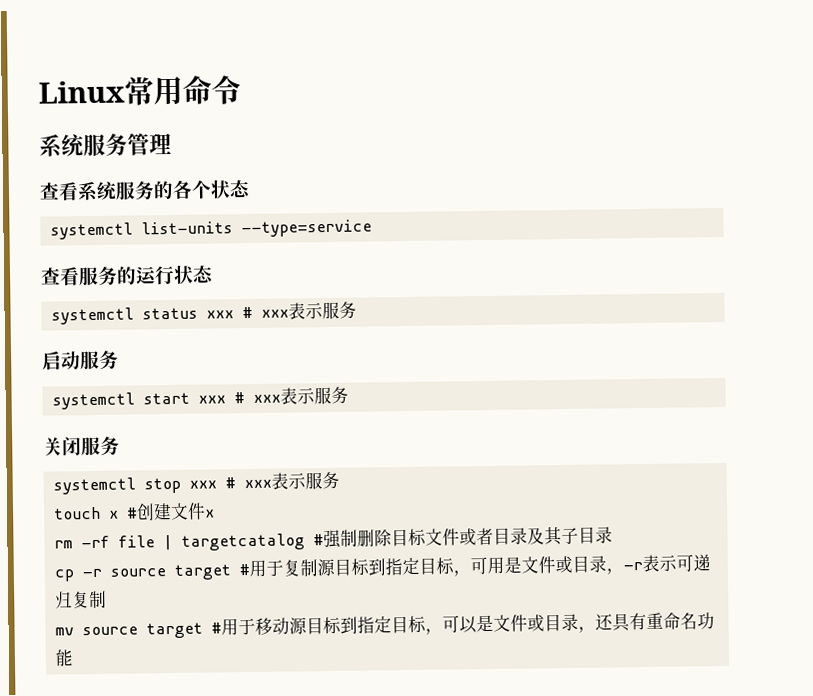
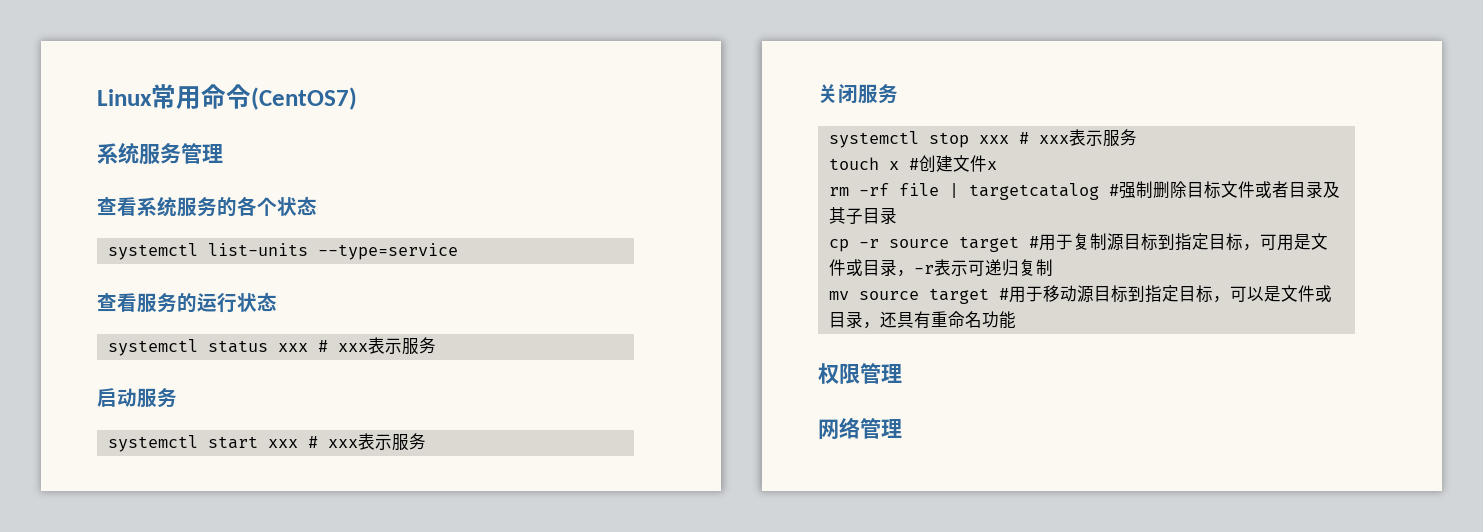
- Linux常用命令
+ Linux常用命令(CentOS7)
+ 权限管理
+ 网络管理

